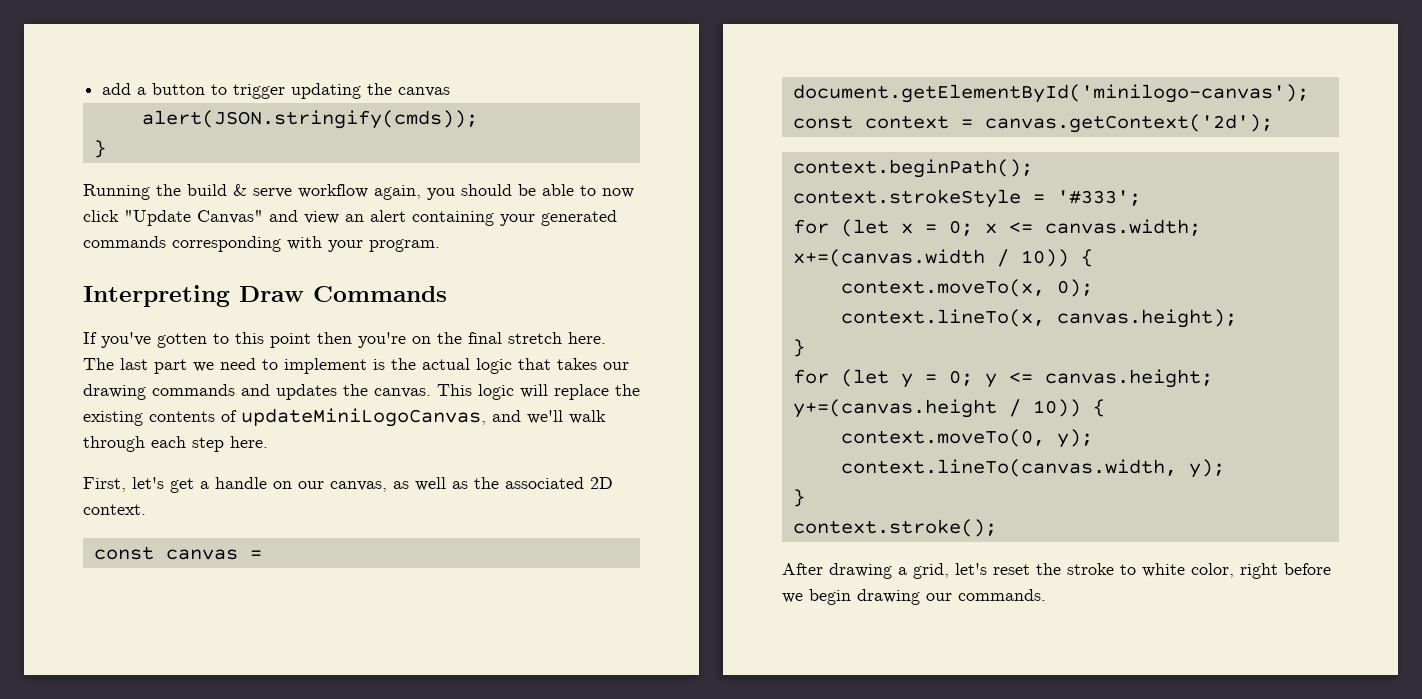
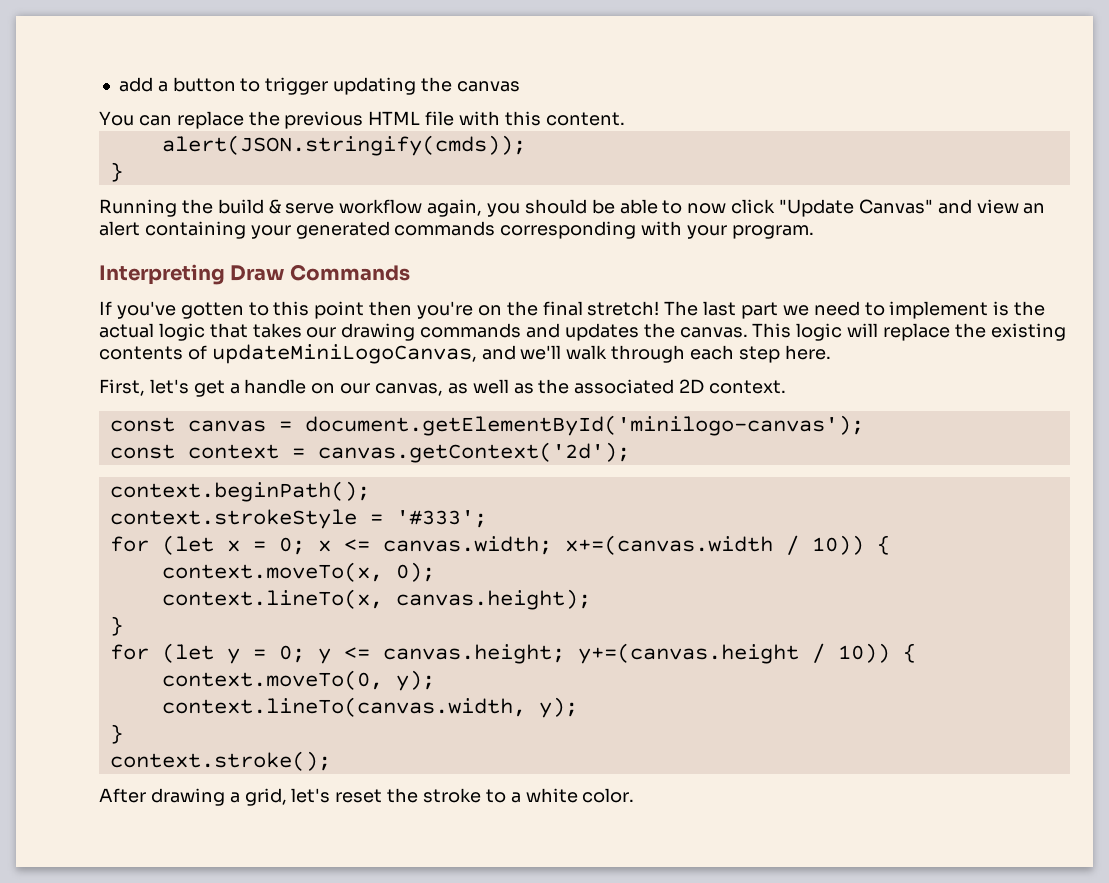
+ You can replace the previous HTML file with this content.
- If you've gotten to this point then you're on the final stretch here.
+ If you've gotten to this point then you're on the final stretch!
- After drawing a grid, let's reset the stroke to white color, right before we begin drawing our commands.
+ After drawing a grid, let's reset the stroke to a white color.

